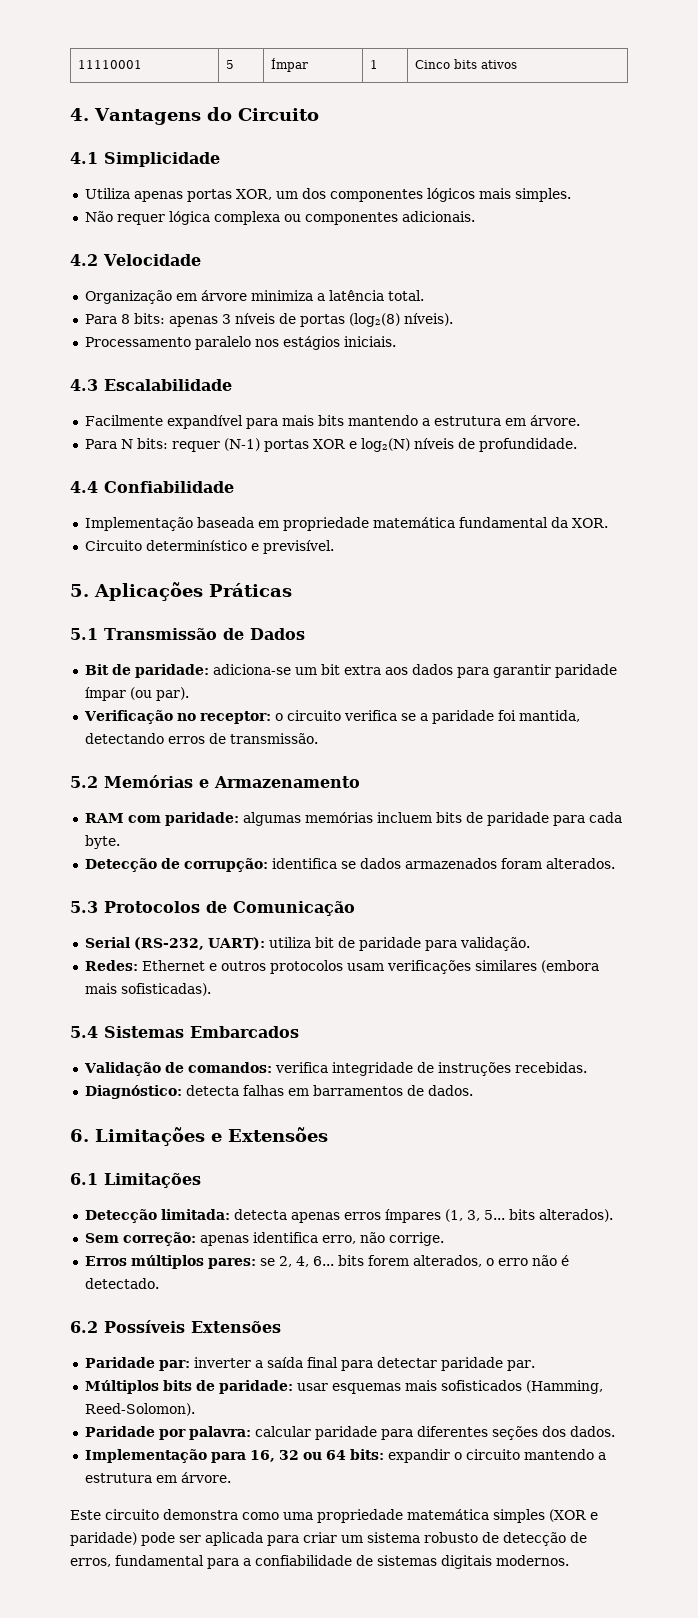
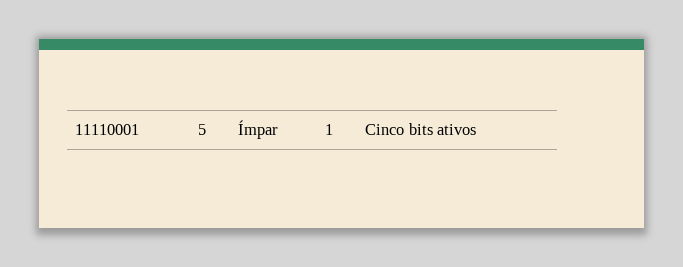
- 4. Vantagens do Circuito
- 4.1 Simplicidade
- Utiliza apenas portas XOR, um dos componentes lógicos mais simples.
- Não requer lógica complexa ou componentes adicionais.
- 4.2 Velocidade
- Organização em árvore minimiza a latência total.
- Para 8 bits: apenas 3 níveis de portas (log₂(8) níveis).
- Processamento paralelo nos estágios iniciais.
- 4.3 Escalabilidade
- Facilmente expandível para mais bits mantendo a estrutura em árvore.
- Para N bits: requer (N-1) portas XOR e log₂(N) níveis de profundidade.
- 4.4 Confiabilidade
- Implementação baseada em propriedade matemática fundamental da XOR.
- Circuito determinístico e previsível.
- 5. Aplicações Práticas
- 5.1 Transmissão de Dados
- Bit de paridade: adiciona-se um bit extra aos dados para garantir paridade ímpar (ou par).
- Verificação no receptor: o circuito verifica se a paridade foi mantida, detectando erros de transmissão.
- 5.2 Memórias e Armazenamento
- RAM com paridade: algumas memórias incluem bits de paridade para cada byte.
- Detecção de corrupção: identifica se dados armazenados foram alterados.
- 5.3 Protocolos de Comunicação
- Serial (RS-232, UART): utiliza bit de paridade para validação.
- Redes: Ethernet e outros protocolos usam verificações similares (embora mais sofisticadas).
- 5.4 Sistemas Embarcados
- Validação de comandos: verifica integridade de instruções recebidas.
- Diagnóstico: detecta falhas em barramentos de dados.
- 6. Limitações e Extensões
- 6.1 Limitações
- Detecção limitada: detecta apenas erros ímpares (1, 3, 5... bits alterados).
- Sem correção: apenas identifica erro, não corrige.
- Erros múltiplos pares: se 2, 4, 6... bits forem alterados, o erro não é detectado.
- 6.2 Possíveis Extensões
- Paridade par: inverter a saída final para detectar paridade par.
- Múltiplos bits de paridade: usar esquemas mais sofisticados (Hamming, Reed-Solomon).
- Paridade por palavra: calcular paridade para diferentes seções dos dados.
- Implementação para 16, 32 ou 64 bits: expandir o circuito mantendo a estrutura em árvore.
- Este circuito demonstra como uma propriedade matemática simples (XOR e paridade) pode ser aplicada para criar um sistema robusto de detecção de erros, fundamental para a confiabilidade de sistemas digitais modernos.

